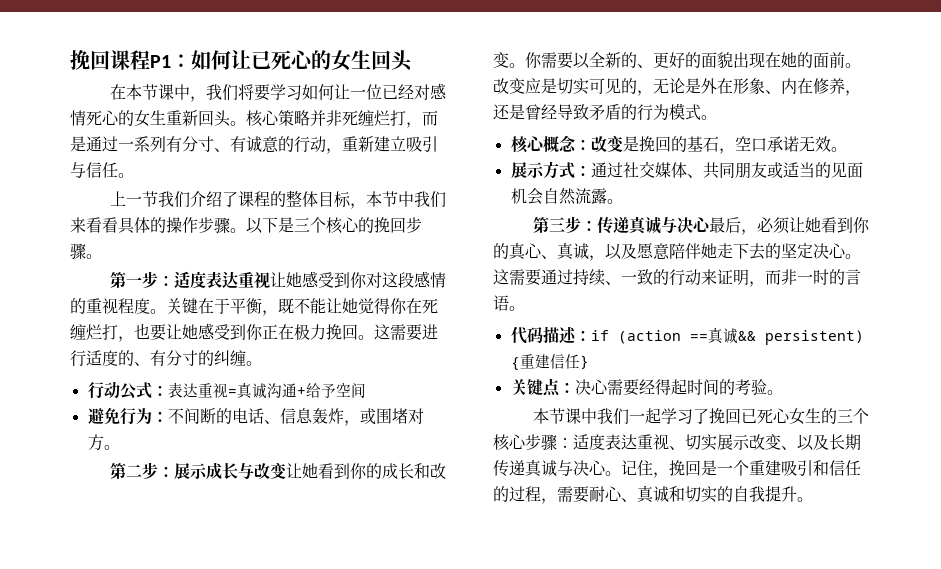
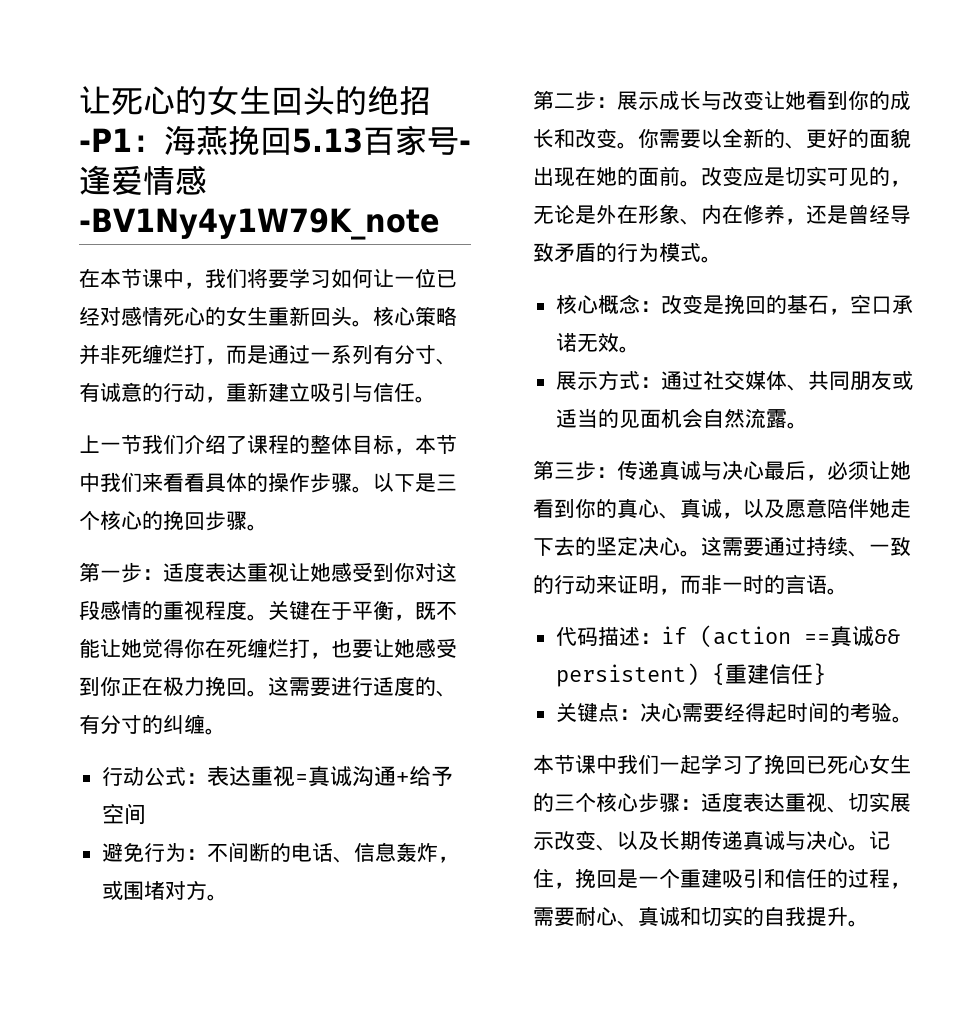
- 挽回课程P1：如何让已死心的女生回头
+ 让死心的女生回头的绝招-P1：海燕挽回5.13百家号-逢爱情感-BV1Ny4y1W79K_note

